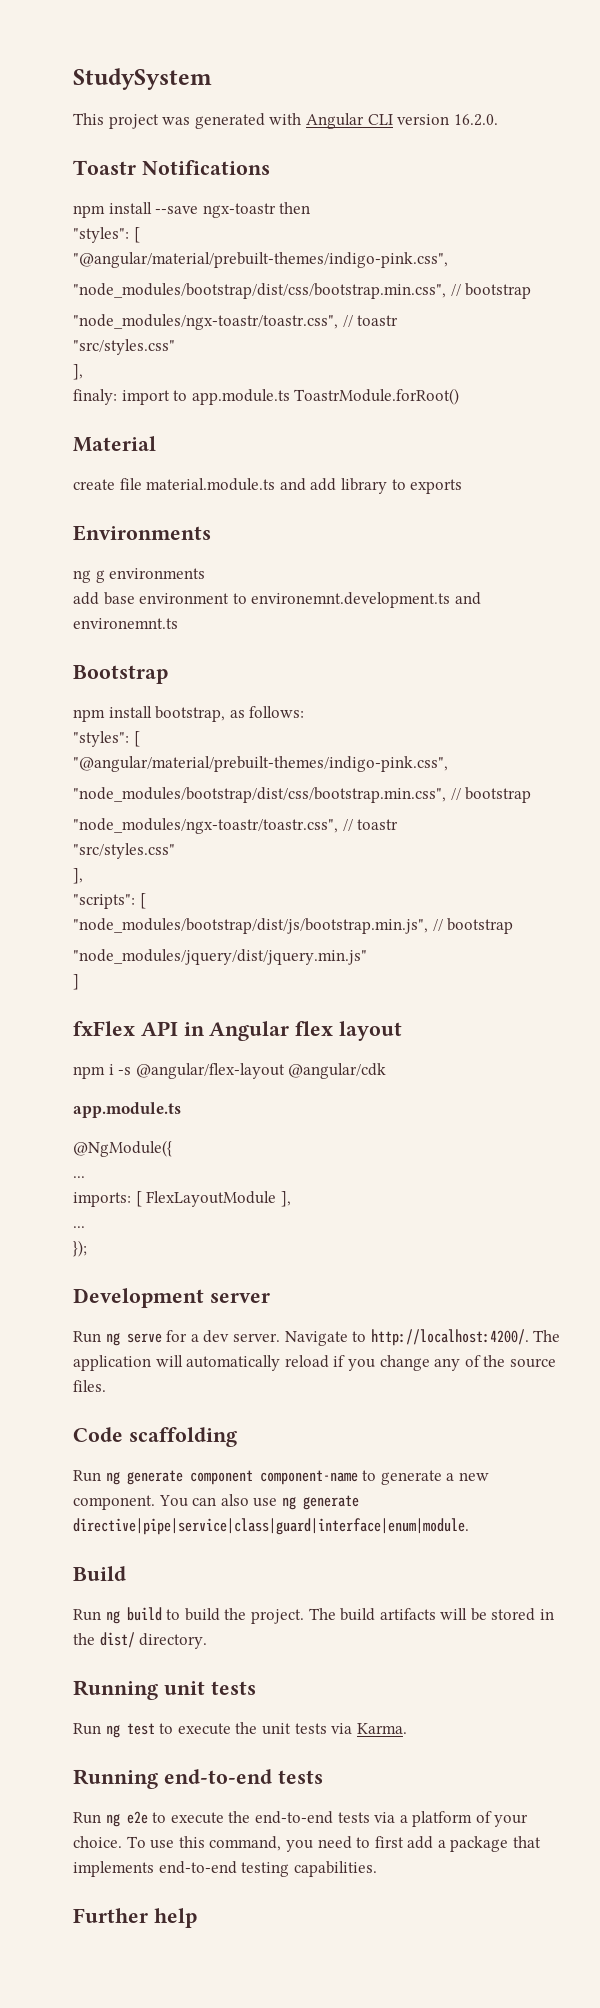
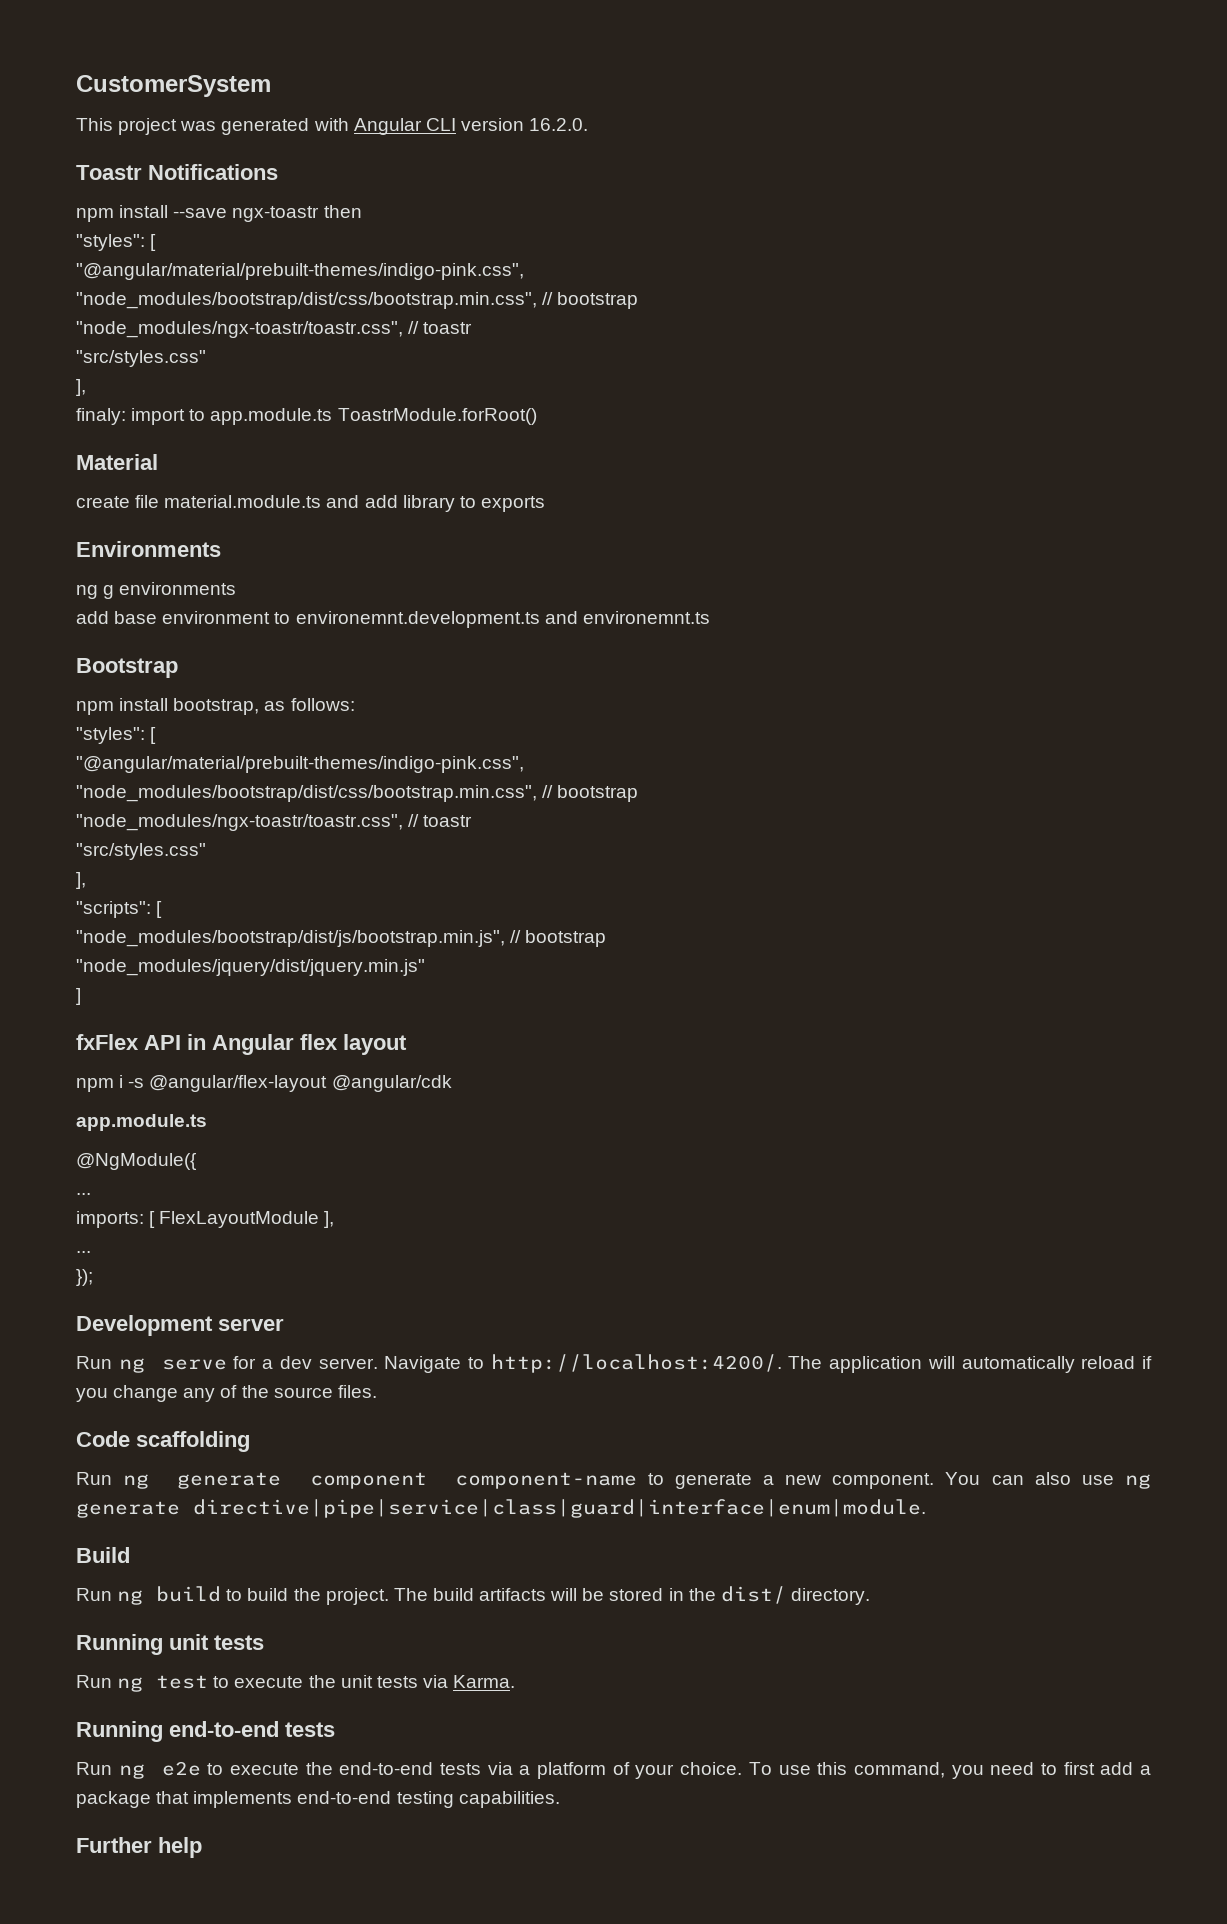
- StudySystem
+ CustomerSystem

